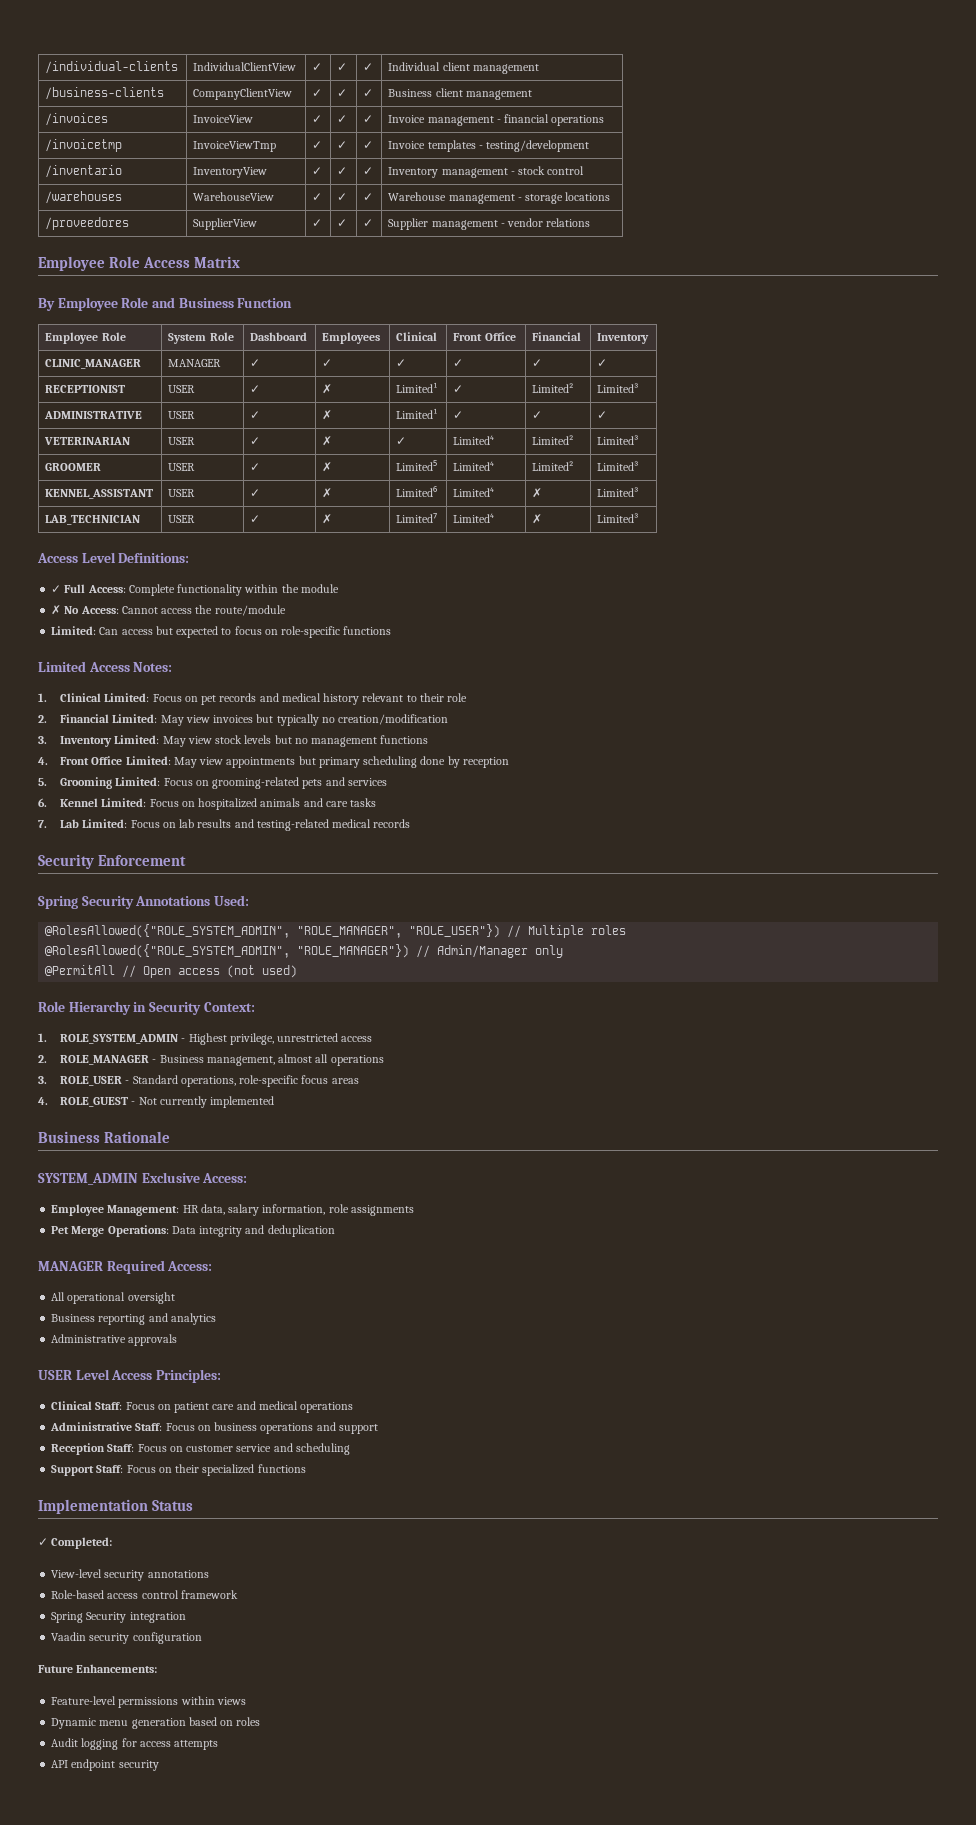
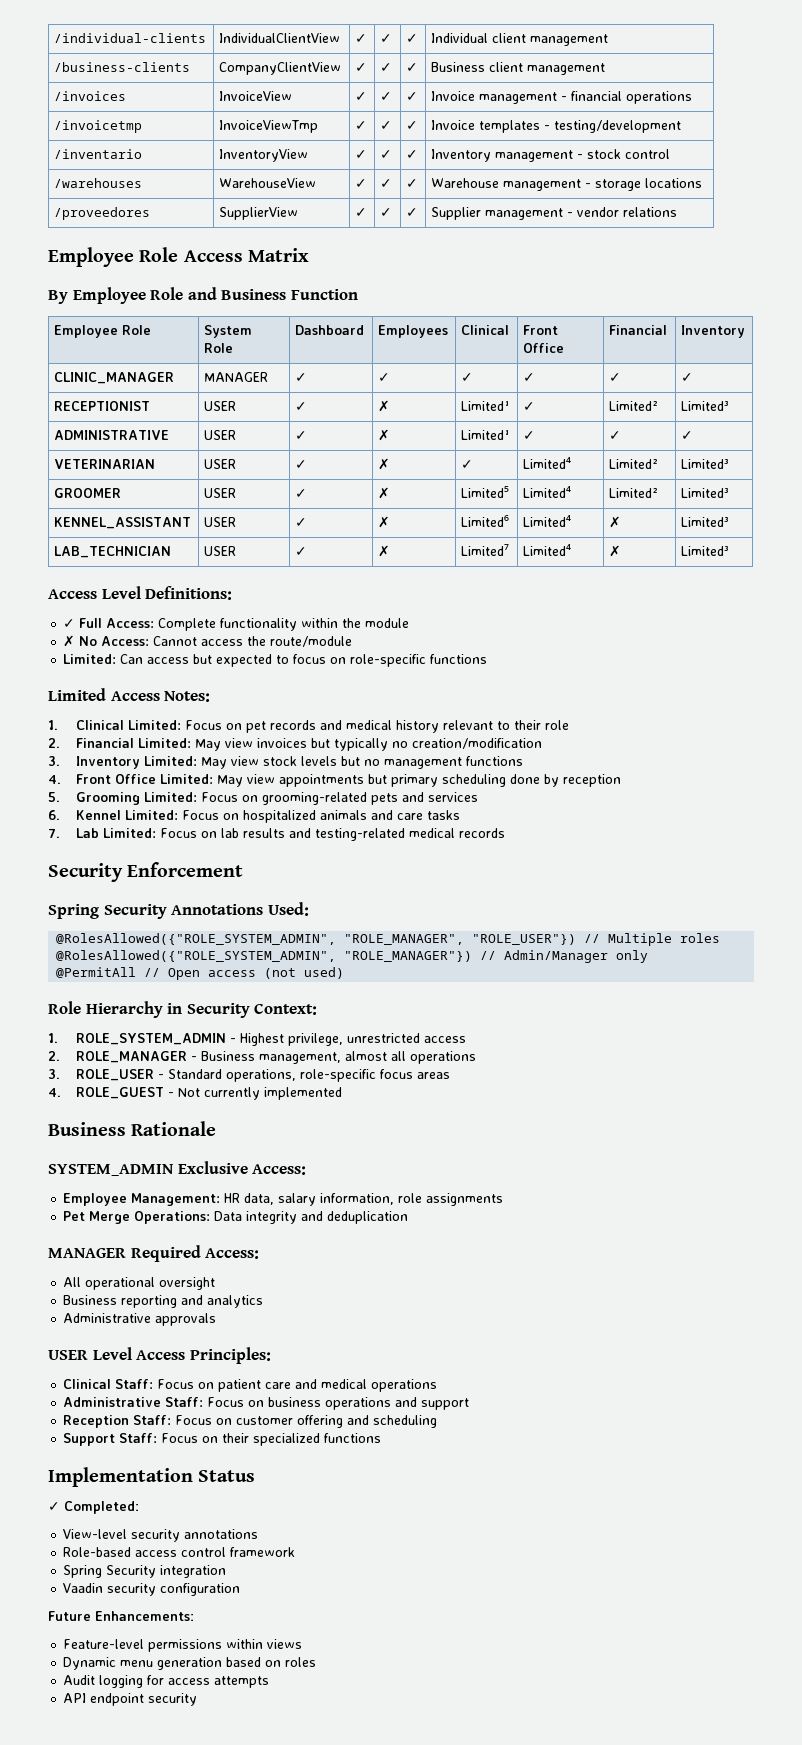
- Reception Staff: Focus on customer service and scheduling
+ Reception Staff: Focus on customer offering and scheduling

